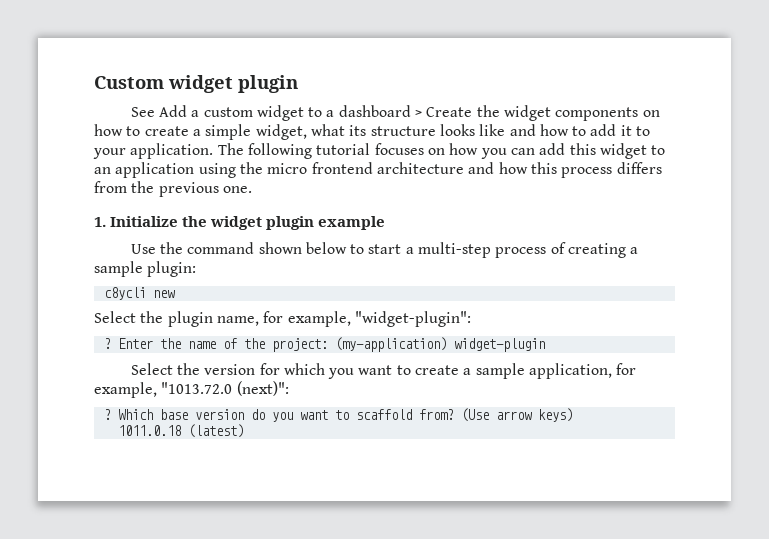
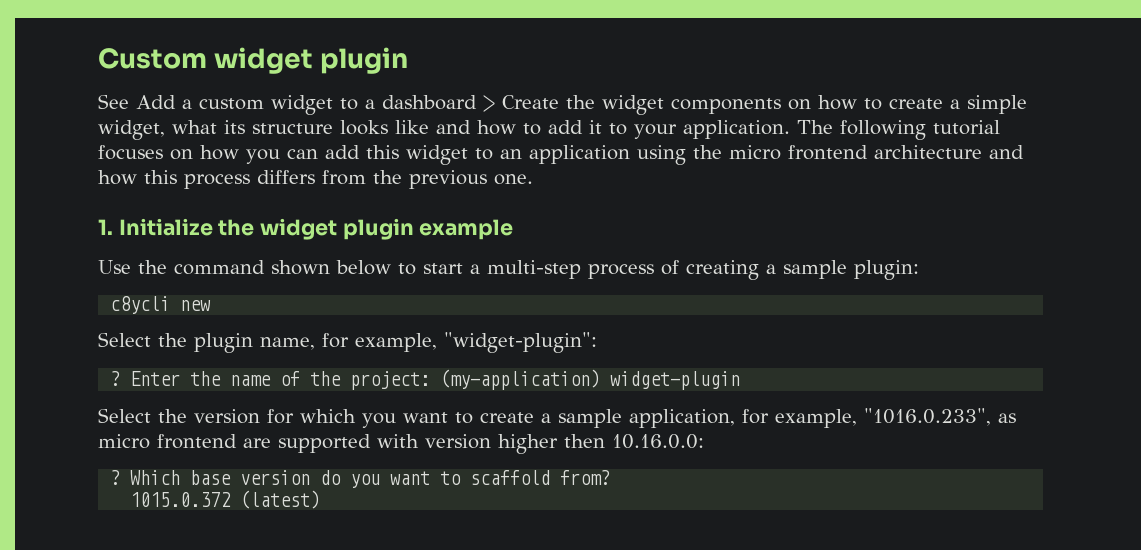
- Select the version for which you want to create a sample application, for example, "1013.72.0 (next)":
+ Select the version for which you want to create a sample application, for example, "1016.0.233", as micro frontend are supported with version higher then 10.16.0.0:
- Which base version do you want to scaffold from? (Use arrow keys)
- 1011.0.18 (latest)
+ Which base version do you want to scaffold from?
+ 1015.0.372 (latest)

